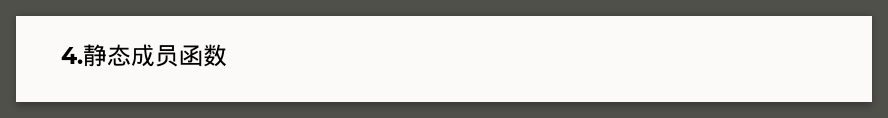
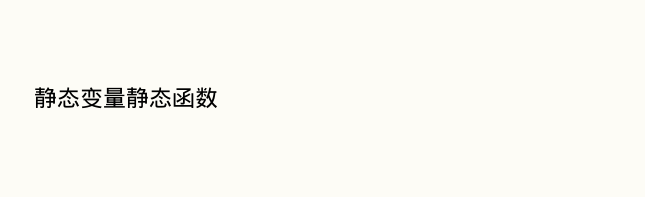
- 4.静态成员函数
+ 静态变量静态函数

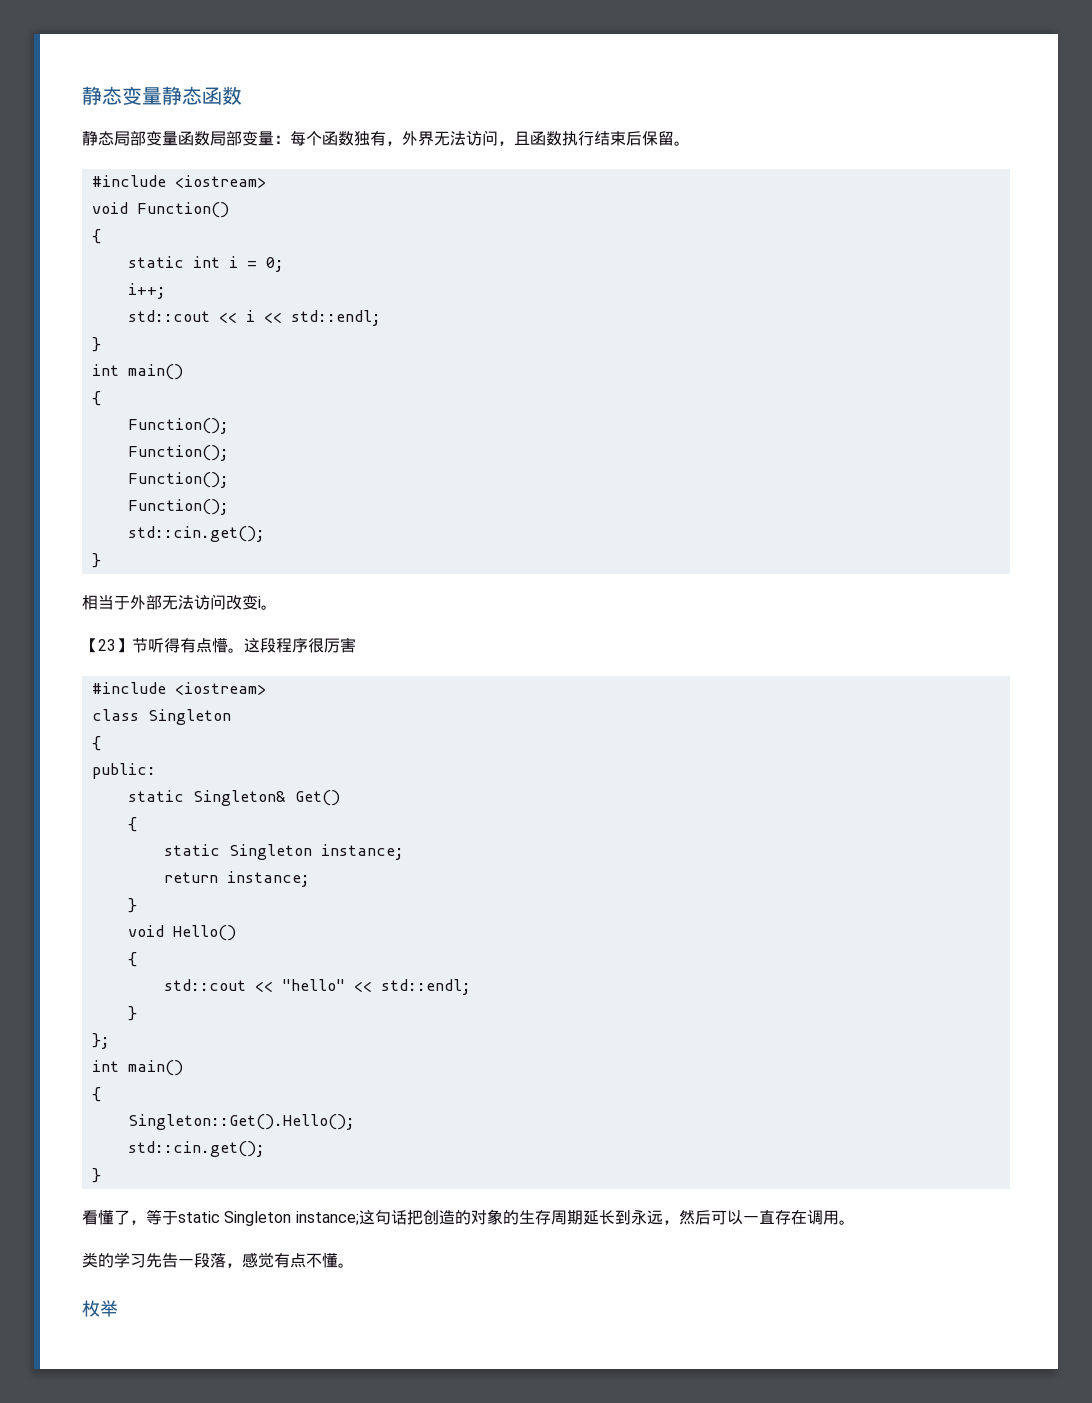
+ 静态局部变量函数局部变量：每个函数独有，外界无法访问，且函数执行结束后保留。
+ #include <iostream>
+ void Function()
+ {
+ static int i = 0;
+ i++;
+ std::cout << i << std::endl;
+ }
+ int main()
+ {
+ Function();
+ Function();
+ Function();
+ Function();
+ std::cin.get();
+ }
+ 相当于外部无法访问改变i。
+ 【23】节听得有点懵。这段程序很厉害
+ #include <iostream>
+ class Singleton
+ {
+ public:
+ static Singleton& Get()
+ {
+ static Singleton instance;
+ return instance;
+ }
+ void Hello()
+ {
+ std::cout << "hello" << std::endl;
+ }
+ };
+ int main()
+ {
+ Singleton::Get().Hello();
+ std::cin.get();
+ }
+ 看懂了，等于static Singleton instance;这句话把创造的对象的生存周期延长到永远，然后可以一直存在调用。
+ 类的学习先告一段落，感觉有点不懂。
+ 枚举

